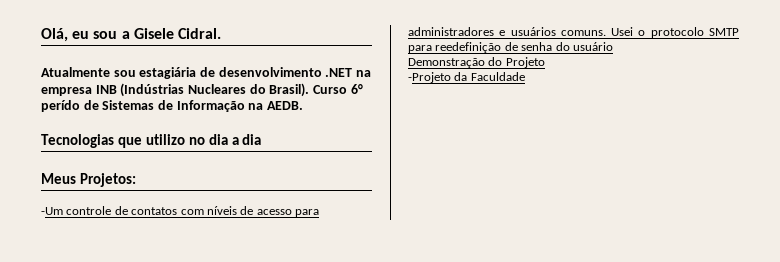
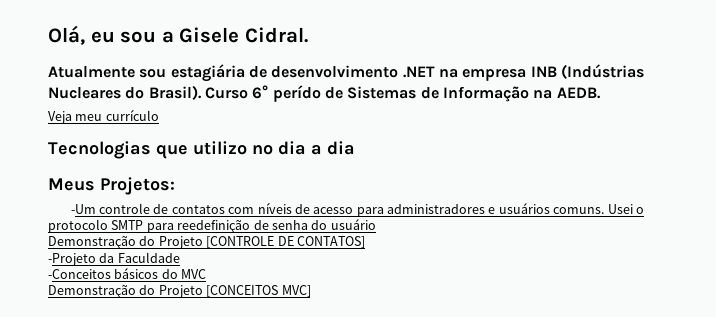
+ Veja meu currículo
- Demonstração do Projeto
+ Demonstração do Projeto [CONTROLE DE CONTATOS]
+ -Conceitos básicos do MVC
+ Demonstração do Projeto [CONCEITOS MVC]

